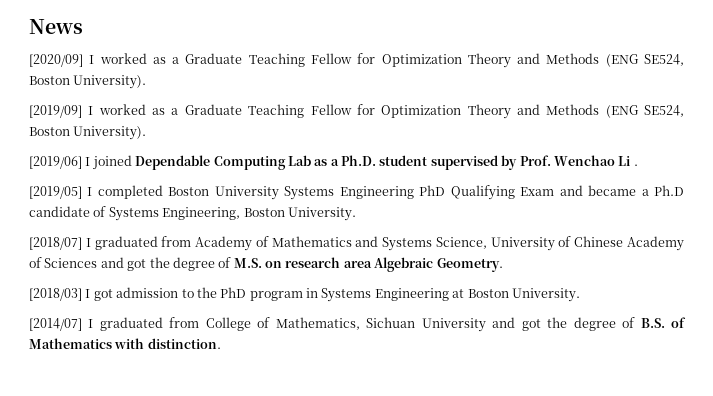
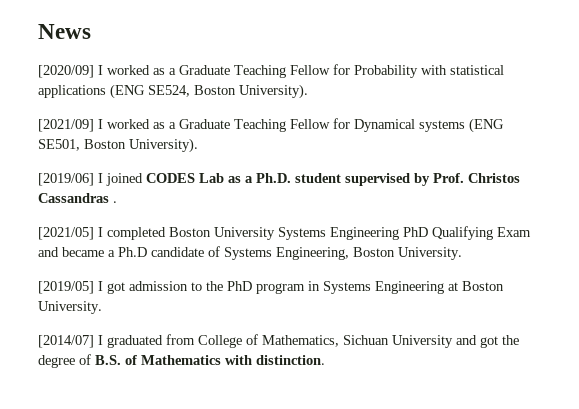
- [2020/09] I worked as a Graduate Teaching Fellow for Optimization Theory and Methods (ENG SE524, Boston University).
- [2019/09] I worked as a Graduate Teaching Fellow for Optimization Theory and Methods (ENG SE524, Boston University).
+ [2020/09] I worked as a Graduate Teaching Fellow for Probability with statistical applications (ENG SE524, Boston University).
+ [2021/09] I worked as a Graduate Teaching Fellow for Dynamical systems (ENG SE501, Boston University).
- [2019/06] I joined Dependable Computing Lab as a Ph.D. student supervised by Prof. Wenchao Li .
+ [2019/06] I joined CODES Lab as a Ph.D. student supervised by Prof. Christos Cassandras .
- [2019/05] I completed Boston University Systems Engineering PhD Qualifying Exam and became a Ph.D candidate of Systems Engineering, Boston University.
+ [2021/05] I completed Boston University Systems Engineering PhD Qualifying Exam and became a Ph.D candidate of Systems Engineering, Boston University.
- [2018/07] I graduated from Academy of Mathematics and Systems Science, University of Chinese Academy of Sciences and got the degree of M.S. on research area Algebraic Geometry.
- [2018/03] I got admission to the PhD program in Systems Engineering at Boston University.
+ [2019/05] I got admission to the PhD program in Systems Engineering at Boston University.

